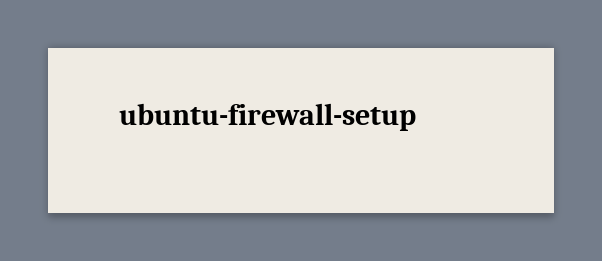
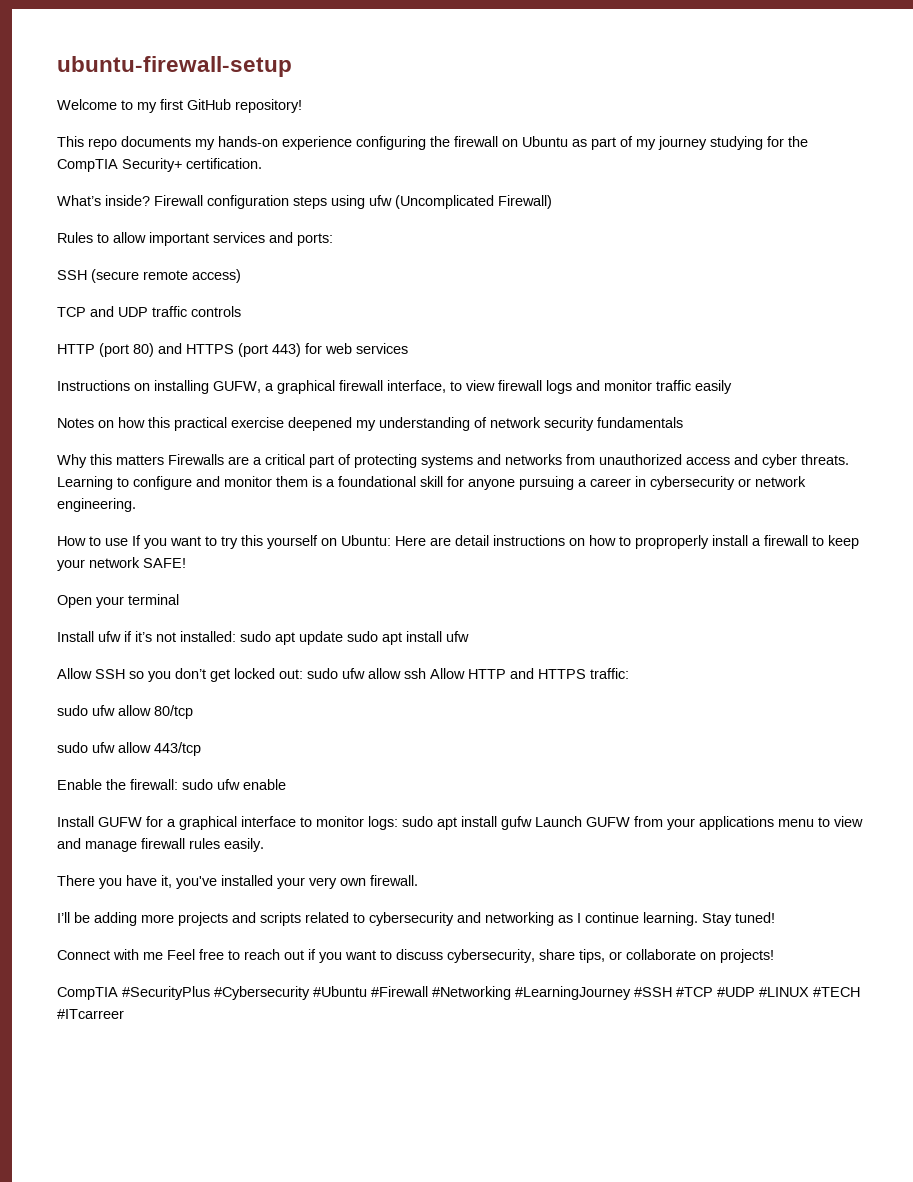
+ Welcome to my first GitHub repository!
+ This repo documents my hands-on experience configuring the firewall on Ubuntu as part of my journey studying for the CompTIA Security+ certification.
+ What’s inside? Firewall configuration steps using ufw (Uncomplicated Firewall)
+ Rules to allow important services and ports:
+ SSH (secure remote access)
+ TCP and UDP traffic controls
+ HTTP (port 80) and HTTPS (port 443) for web services
+ Instructions on installing GUFW, a graphical firewall interface, to view firewall logs and monitor traffic easily
+ Notes on how this practical exercise deepened my understanding of network security fundamentals
+ Why this matters Firewalls are a critical part of protecting systems and networks from unauthorized access and cyber threats. Learning to configure and monitor them is a foundational skill for anyone pursuing a career in cybersecurity or network engineering.
+ How to use If you want to try this yourself on Ubuntu: Here are detail instructions on how to proproperly install a firewall to keep your network SAFE!
+ Open your terminal
+ Install ufw if it’s not installed: sudo apt update sudo apt install ufw
+ Allow SSH so you don’t get locked out: sudo ufw allow ssh Allow HTTP and HTTPS traffic:
+ sudo ufw allow 80/tcp
+ sudo ufw allow 443/tcp
+ Enable the firewall: sudo ufw enable
+ Install GUFW for a graphical interface to monitor logs: sudo apt install gufw Launch GUFW from your applications menu to view and manage firewall rules easily.
+ There you have it, you've installed your very own firewall.
+ I’ll be adding more projects and scripts related to cybersecurity and networking as I continue learning. Stay tuned!
+ Connect with me Feel free to reach out if you want to discuss cybersecurity, share tips, or collaborate on projects!
+ CompTIA #SecurityPlus #Cybersecurity #Ubuntu #Firewall #Networking #LearningJourney #SSH #TCP #UDP #LINUX #TECH #ITcarreer

